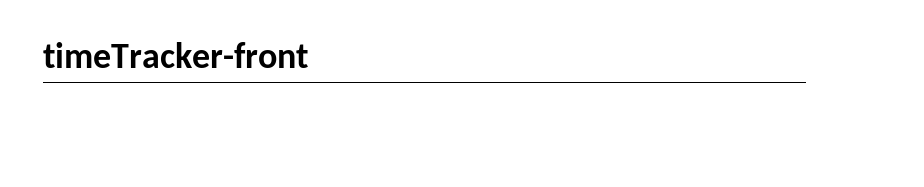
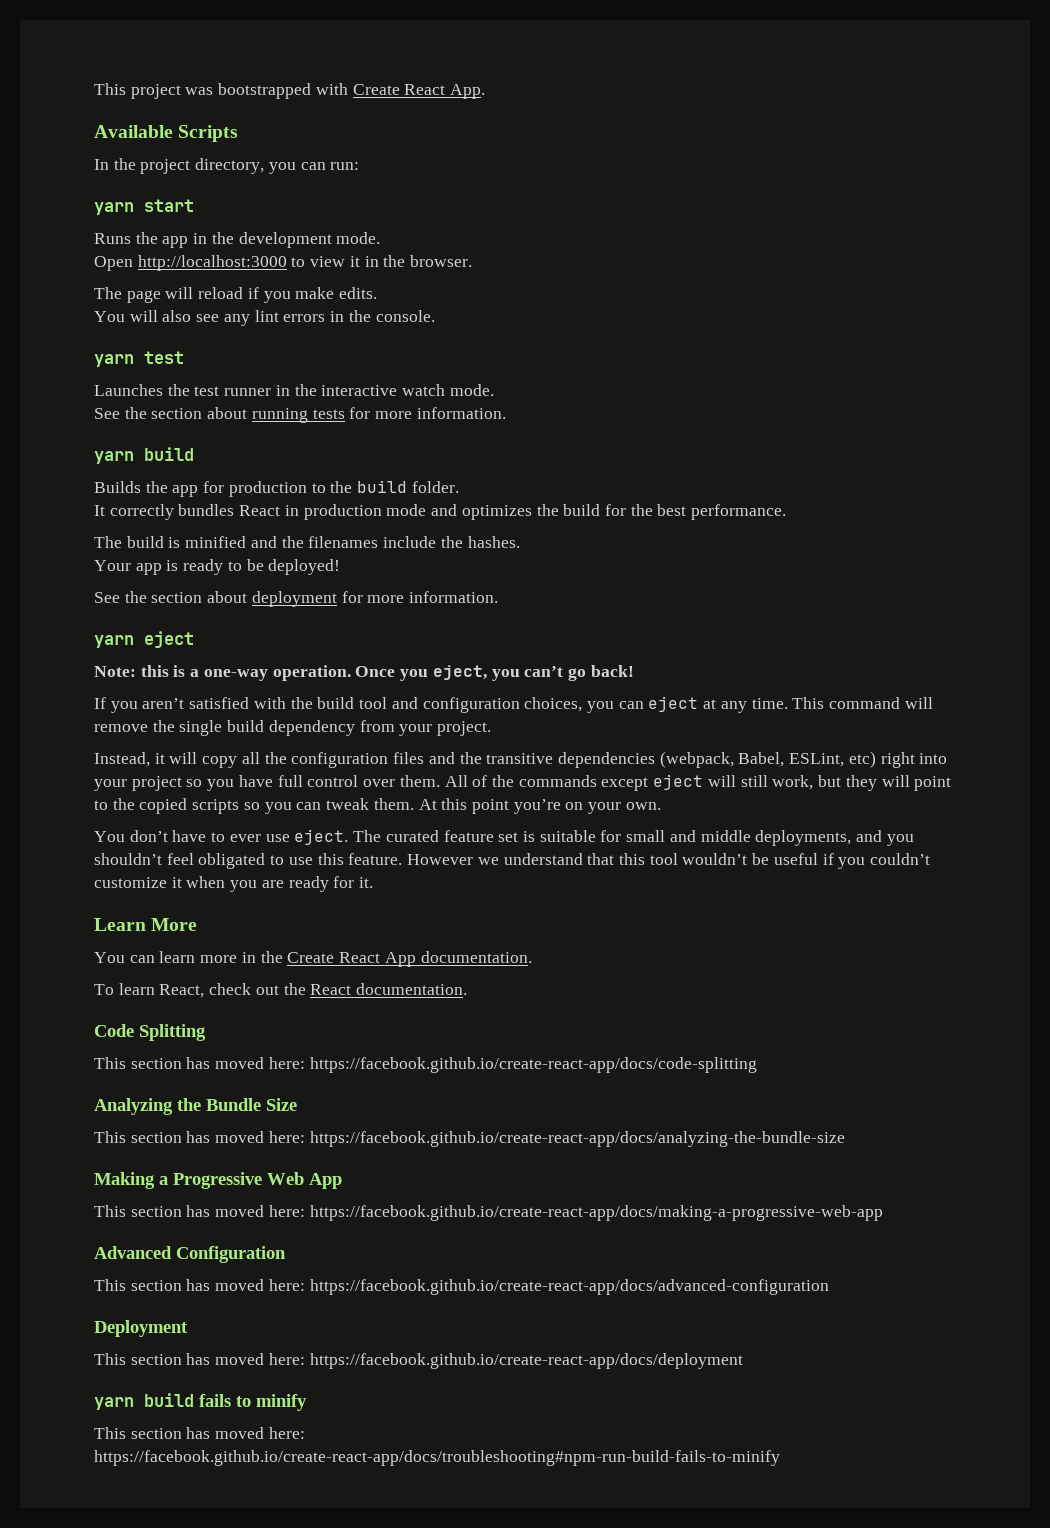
- timeTracker-front
+ This project was bootstrapped with Create React App.
+ Available Scripts
+ In the project directory, you can run:
+ yarn start
+ Runs the app in the development mode.
+ Open http://localhost:3000 to view it in the browser.
+ The page will reload if you make edits.
+ You will also see any lint errors in the console.
+ yarn test
+ Launches the test runner in the interactive watch mode.
+ See the section about running tests for more information.
+ yarn build
+ Builds the app for production to the build folder.
+ It correctly bundles React in production mode and optimizes the build for the best performance.
+ The build is minified and the filenames include the hashes.
+ Your app is ready to be deployed!
+ See the section about deployment for more information.
+ yarn eject
+ Note: this is a one-way operation. Once you eject, you can’t go back!
+ If you aren’t satisfied with the build tool and configuration choices, you can eject at any time. This command will remove the single build dependency from your project.
+ Instead, it will copy all the configuration files and the transitive dependencies (webpack, Babel, ESLint, etc) right into your project so you have full control over them. All of the commands except eject will still work, but they will point to the copied scripts so you can tweak them. At this point you’re on your own.
+ You don’t have to ever use eject. The curated feature set is suitable for small and middle deployments, and you shouldn’t feel obligated to use this feature. However we understand that this tool wouldn’t be useful if you couldn’t customize it when you are ready for it.
+ Learn More
+ You can learn more in the Create React App documentation.
+ To learn React, check out the React documentation.
+ Code Splitting
+ This section has moved here: https://facebook.github.io/create-react-app/docs/code-splitting
+ Analyzing the Bundle Size
+ This section has moved here: https://facebook.github.io/create-react-app/docs/analyzing-the-bundle-size
+ Making a Progressive Web App
+ This section has moved here: https://facebook.github.io/create-react-app/docs/making-a-progressive-web-app
+ Advanced Configuration
+ This section has moved here: https://facebook.github.io/create-react-app/docs/advanced-configuration
+ Deployment
+ This section has moved here: https://facebook.github.io/create-react-app/docs/deployment
+ yarn build fails to minify
+ This section has moved here: https://facebook.github.io/create-react-app/docs/troubleshooting#npm-run-build-fails-to-minify

